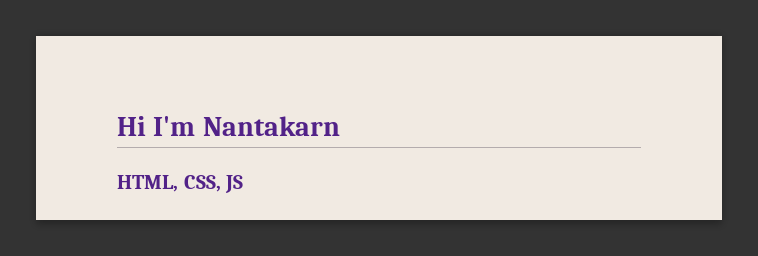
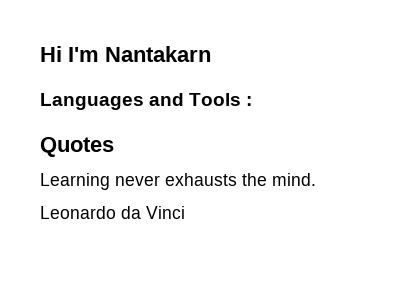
- HTML, CSS, JS
+ Languages and Tools :
+ Quotes
+ Learning never exhausts the mind.
+ Leonardo da Vinci

